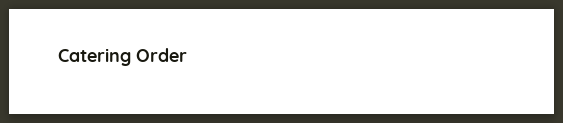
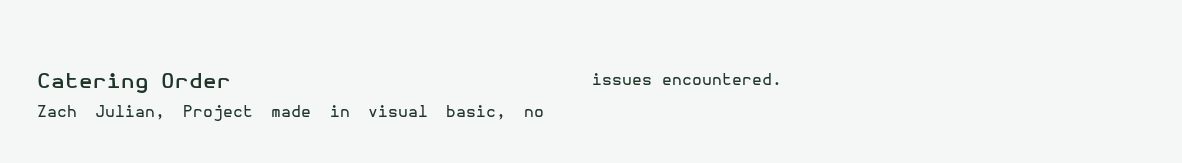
+ Zach Julian, Project made in visual basic, no issues encountered.

